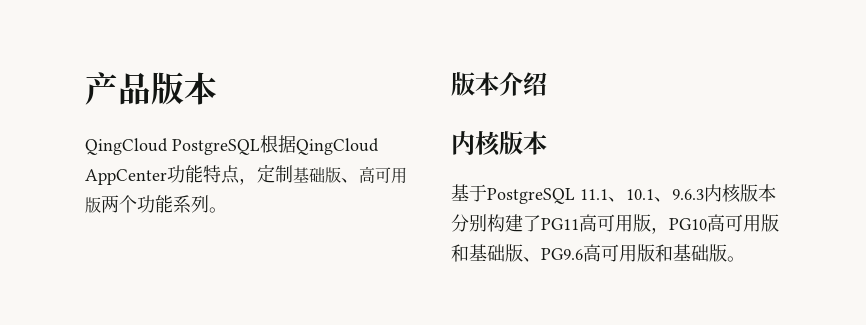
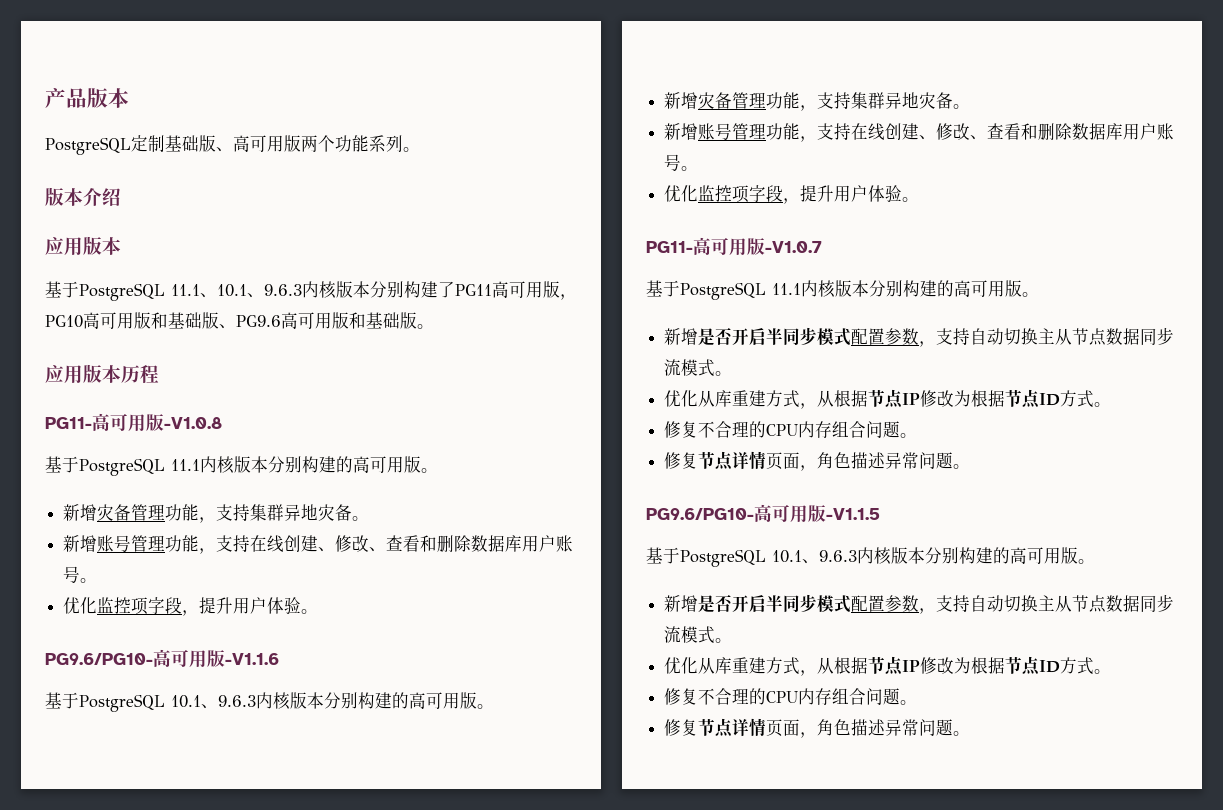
- QingCloud PostgreSQL根据QingCloud AppCenter功能特点，定制基础版、高可用版两个功能系列。
+ PostgreSQL定制基础版、高可用版两个功能系列。
  版本介绍
- 内核版本
+ 应用版本
+ 应用版本历程
+ PG11-高可用版-V1.0.8
+ 基于PostgreSQL 11.1内核版本分别构建的高可用版。
+ 新增灾备管理功能，支持集群异地灾备。
+ 新增账号管理功能，支持在线创建、修改、查看和删除数据库用户账号。
+ 优化监控项字段，提升用户体验。
+ PG9.6/PG10-高可用版-V1.1.6
+ 基于PostgreSQL 10.1、9.6.3内核版本分别构建的高可用版。
+ 新增灾备管理功能，支持集群异地灾备。
+ 新增账号管理功能，支持在线创建、修改、查看和删除数据库用户账号。
+ 优化监控项字段，提升用户体验。
+ PG11-高可用版-V1.0.7
+ 基于PostgreSQL 11.1内核版本分别构建的高可用版。
+ 新增是否开启半同步模式配置参数，支持自动切换主从节点数据同步流模式。
+ 优化从库重建方式，从根据节点IP修改为根据节点ID方式。
+ 修复不合理的CPU内存组合问题。
+ 修复节点详情页面，角色描述异常问题。
+ PG9.6/PG10-高可用版-V1.1.5
+ 基于PostgreSQL 10.1、9.6.3内核版本分别构建的高可用版。
+ 新增是否开启半同步模式配置参数，支持自动切换主从节点数据同步流模式。
+ 优化从库重建方式，从根据节点IP修改为根据节点ID方式。
+ 修复不合理的CPU内存组合问题。
+ 修复节点详情页面，角色描述异常问题。

